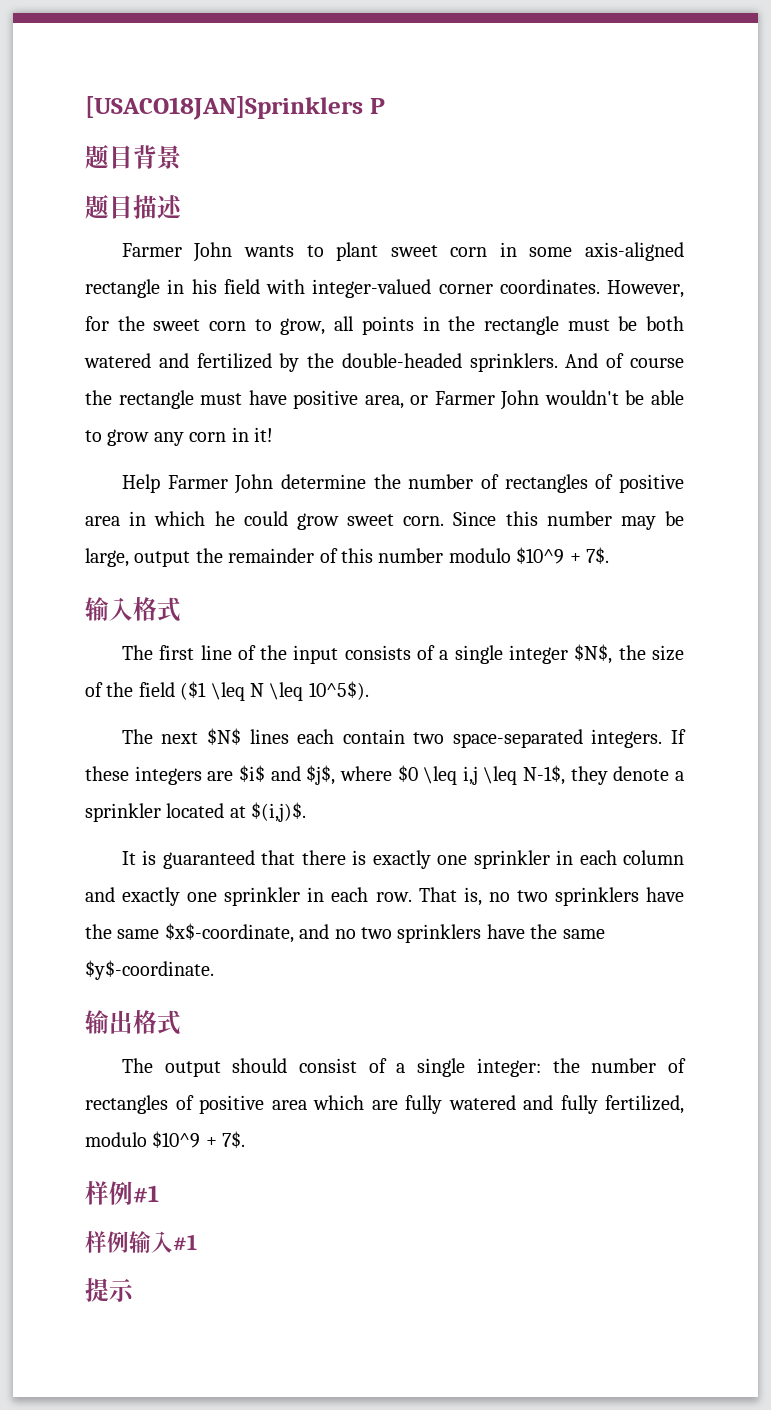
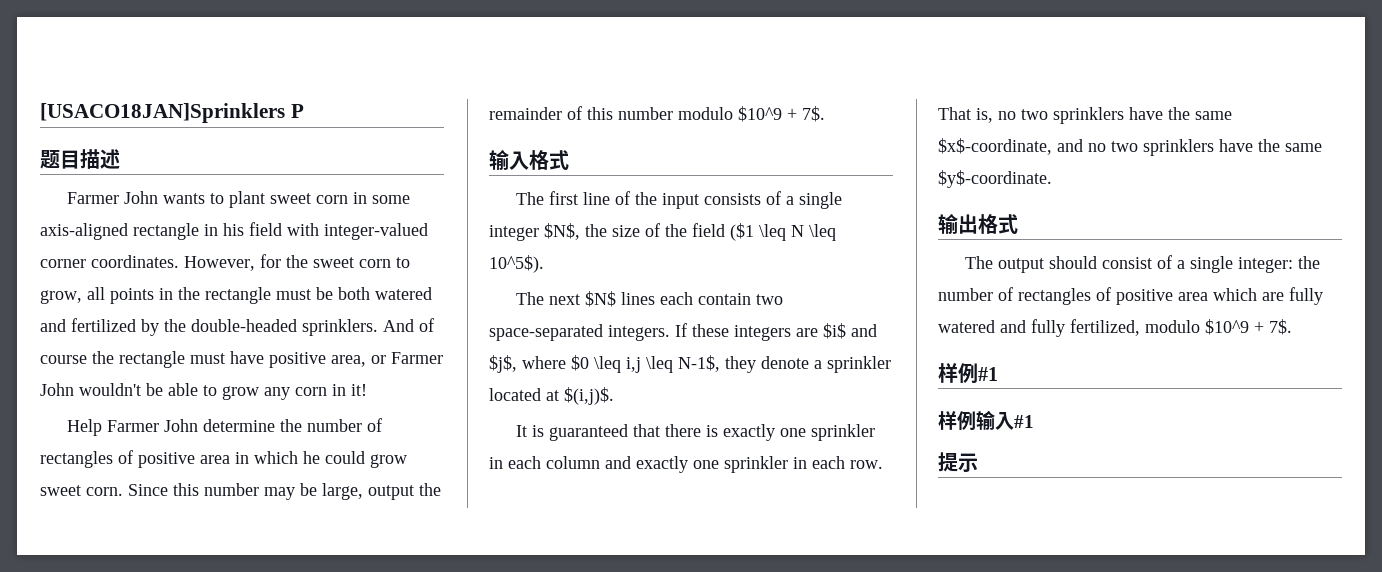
- 题目背景

